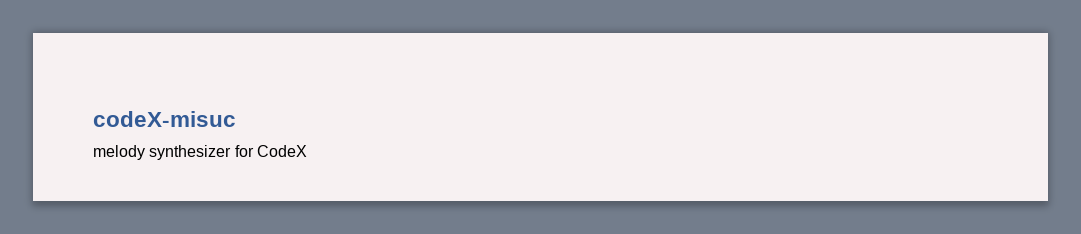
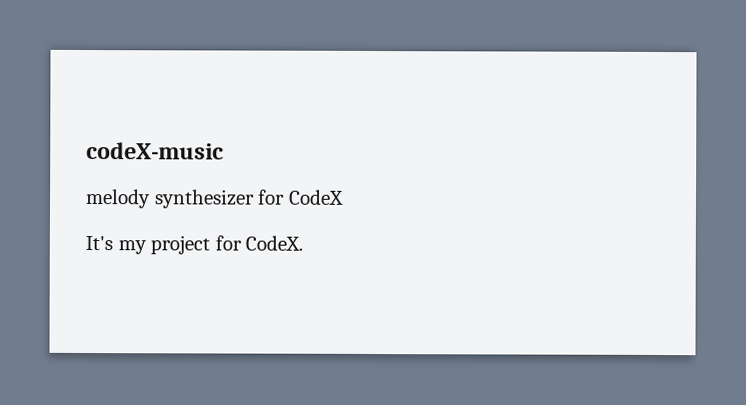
- codeX-misuc
+ codeX-music
+ It's my project for CodeX.

